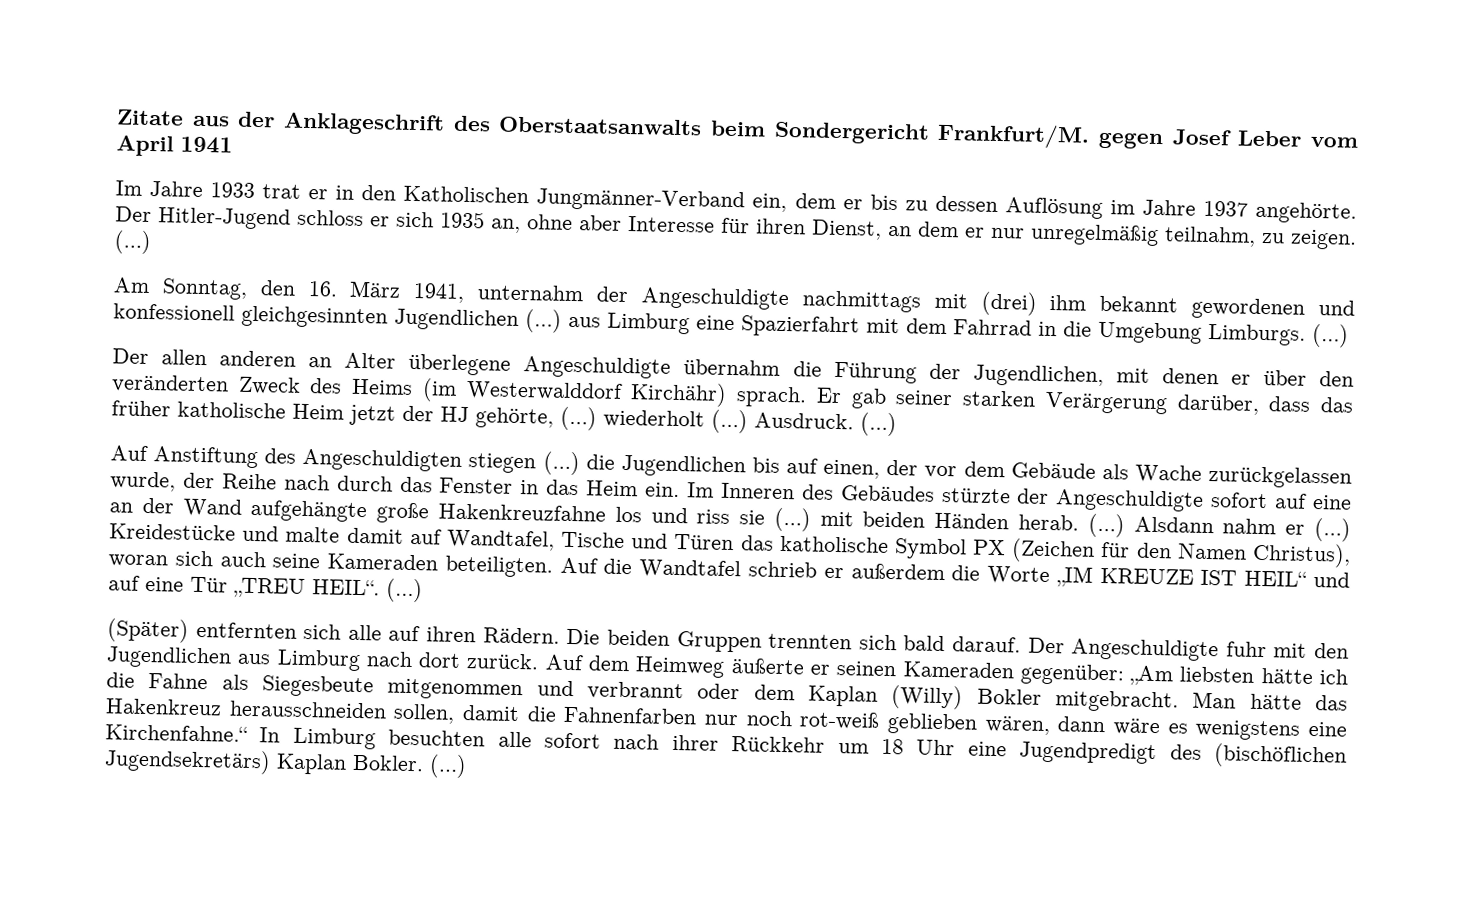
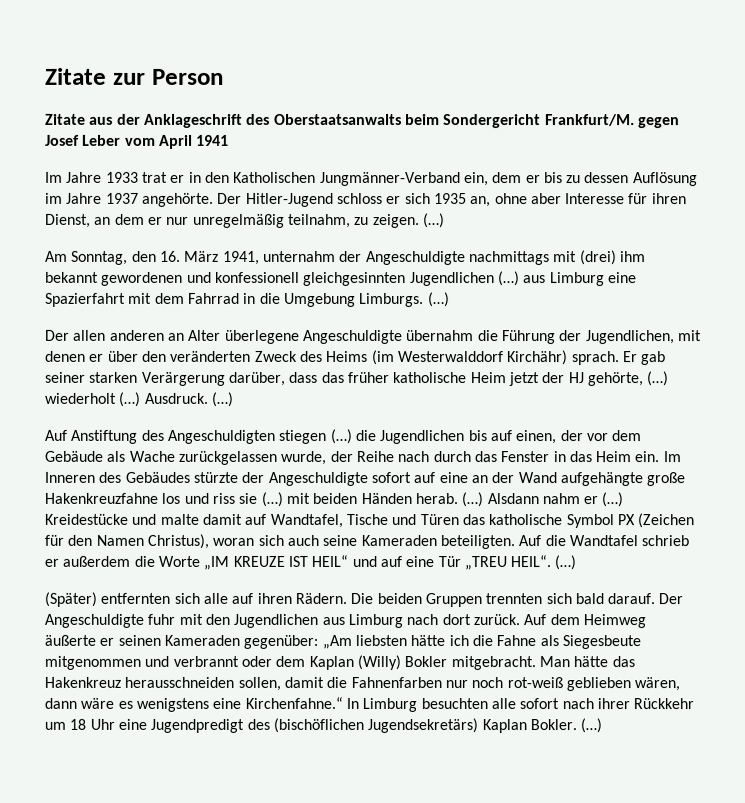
+ Zitate zur Person

